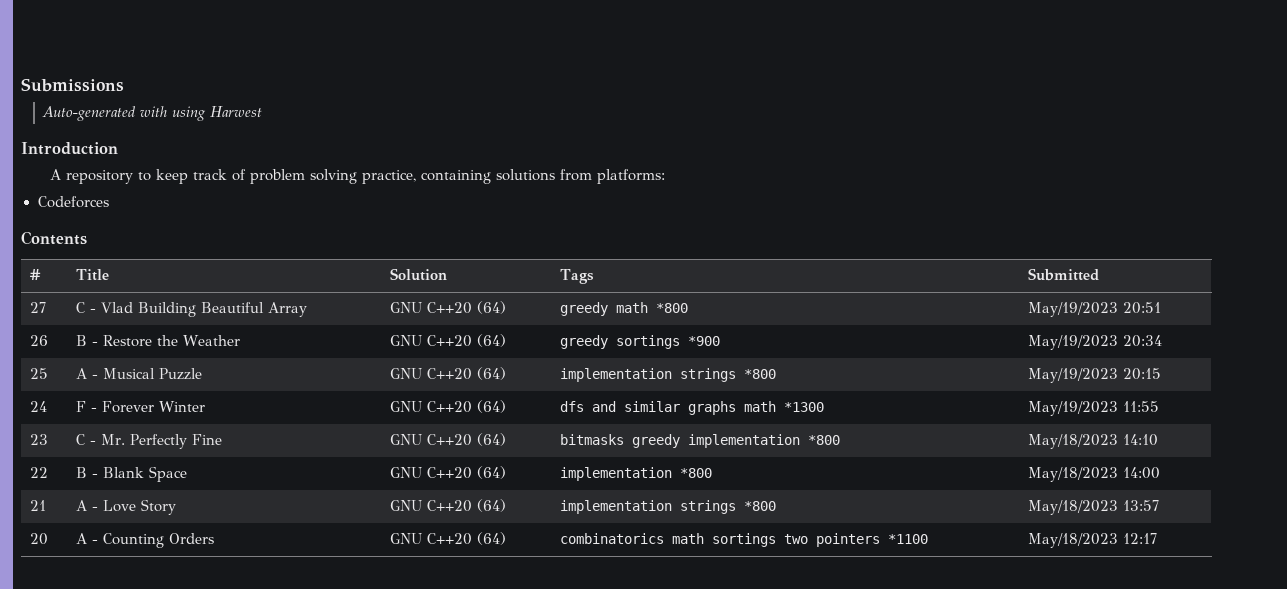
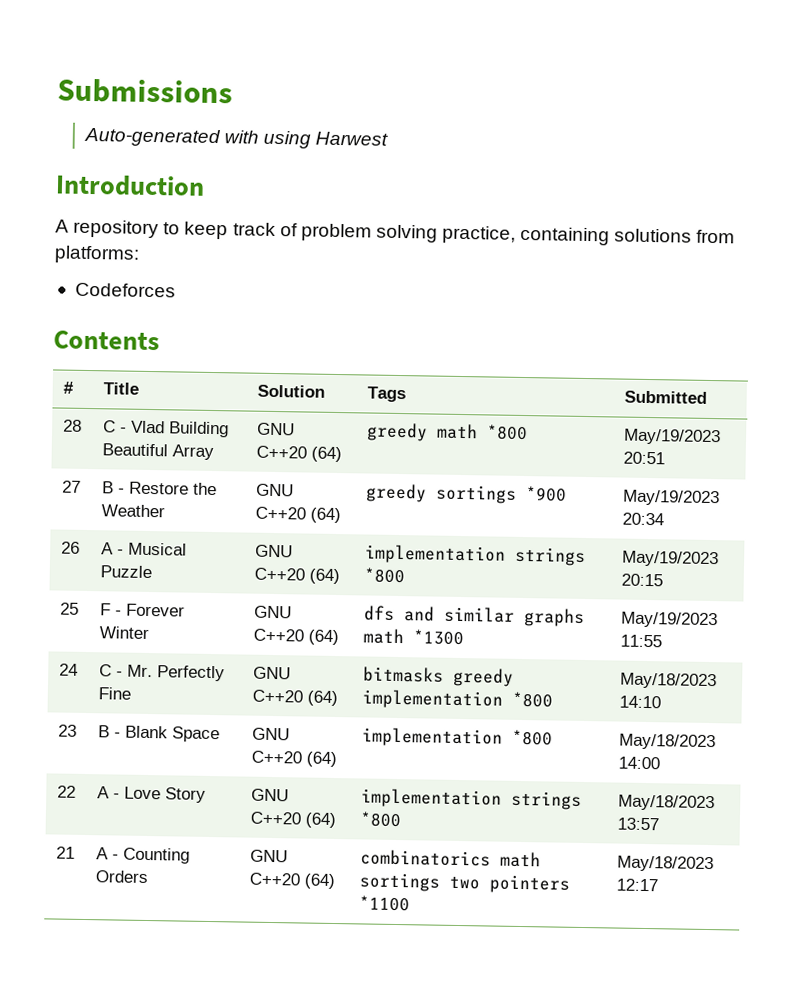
- 27 | C - Vlad Building Beautiful Array | GNU C++20 (64) | greedy math *800 | May/19/2023 20:51
+ 28 | C - Vlad Building Beautiful Array | GNU C++20 (64) | greedy math *800 | May/19/2023 20:51
- 26 | B - Restore the Weather | GNU C++20 (64) | greedy sortings *900 | May/19/2023 20:34
+ 27 | B - Restore the Weather | GNU C++20 (64) | greedy sortings *900 | May/19/2023 20:34
- 25 | A - Musical Puzzle | GNU C++20 (64) | implementation strings *800 | May/19/2023 20:15
+ 26 | A - Musical Puzzle | GNU C++20 (64) | implementation strings *800 | May/19/2023 20:15
- 24 | F - Forever Winter | GNU C++20 (64) | dfs and similar graphs math *1300 | May/19/2023 11:55
+ 25 | F - Forever Winter | GNU C++20 (64) | dfs and similar graphs math *1300 | May/19/2023 11:55
- 23 | C - Mr. Perfectly Fine | GNU C++20 (64) | bitmasks greedy implementation *800 | May/18/2023 14:10
+ 24 | C - Mr. Perfectly Fine | GNU C++20 (64) | bitmasks greedy implementation *800 | May/18/2023 14:10
- 22 | B - Blank Space | GNU C++20 (64) | implementation *800 | May/18/2023 14:00
+ 23 | B - Blank Space | GNU C++20 (64) | implementation *800 | May/18/2023 14:00
- 21 | A - Love Story | GNU C++20 (64) | implementation strings *800 | May/18/2023 13:57
+ 22 | A - Love Story | GNU C++20 (64) | implementation strings *800 | May/18/2023 13:57
- 20 | A - Counting Orders | GNU C++20 (64) | combinatorics math sortings two pointers *1100 | May/18/2023 12:17
+ 21 | A - Counting Orders | GNU C++20 (64) | combinatorics math sortings two pointers *1100 | May/18/2023 12:17

